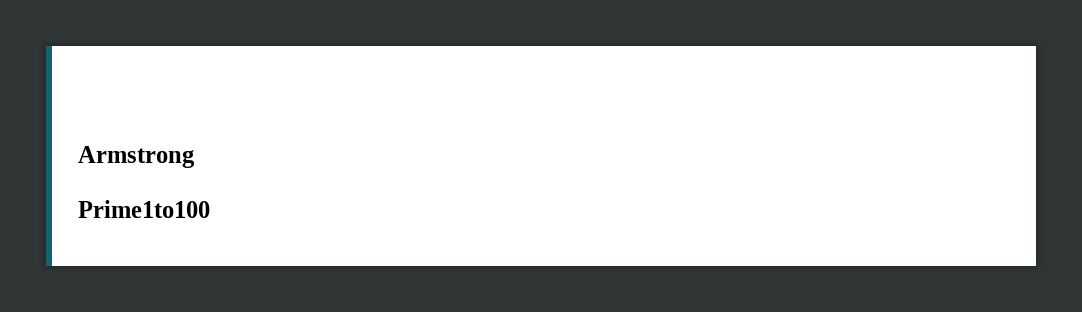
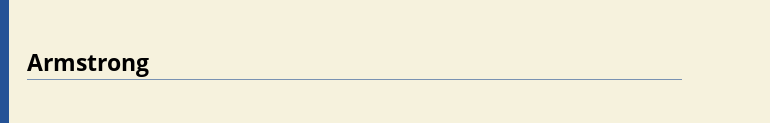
- Prime1to100

